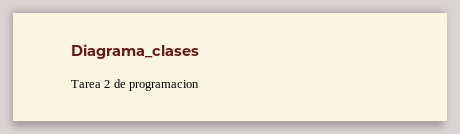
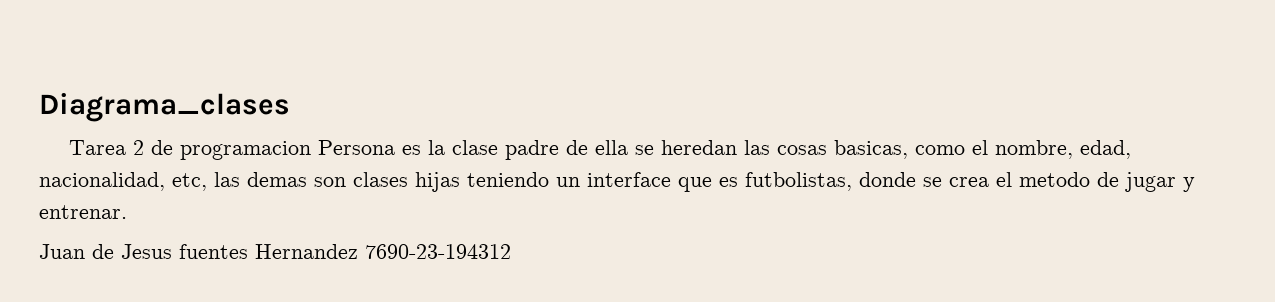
- Tarea 2 de programacion
+ Tarea 2 de programacion Persona es la clase padre de ella se heredan las cosas basicas, como el nombre, edad, nacionalidad, etc, las demas son clases hijas teniendo un interface que es futbolistas, donde se crea el metodo de jugar y entrenar.
+ Juan de Jesus fuentes Hernandez 7690-23-194312

